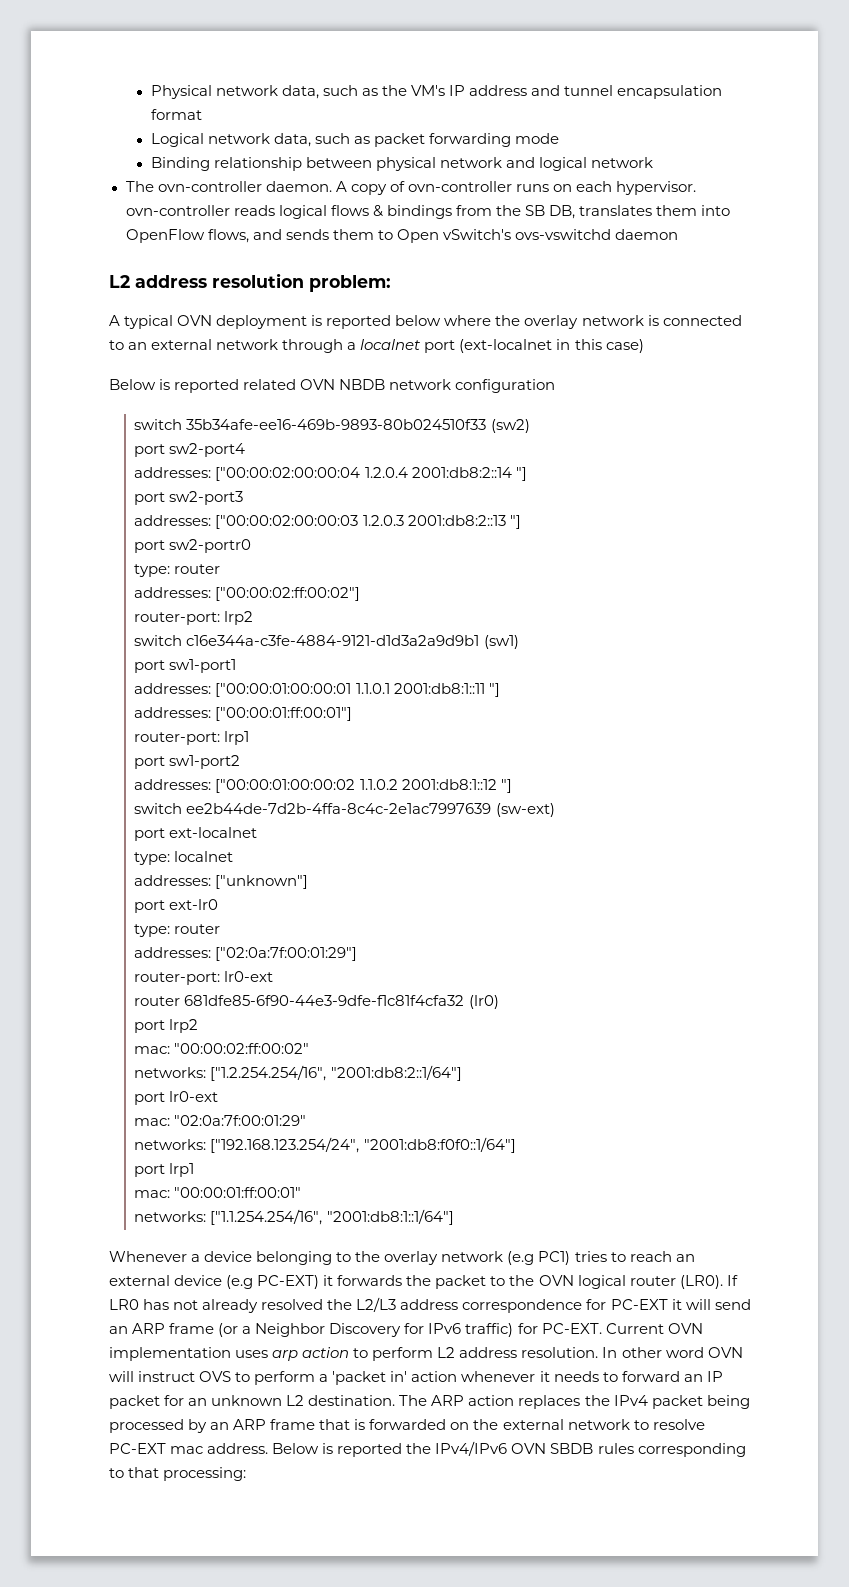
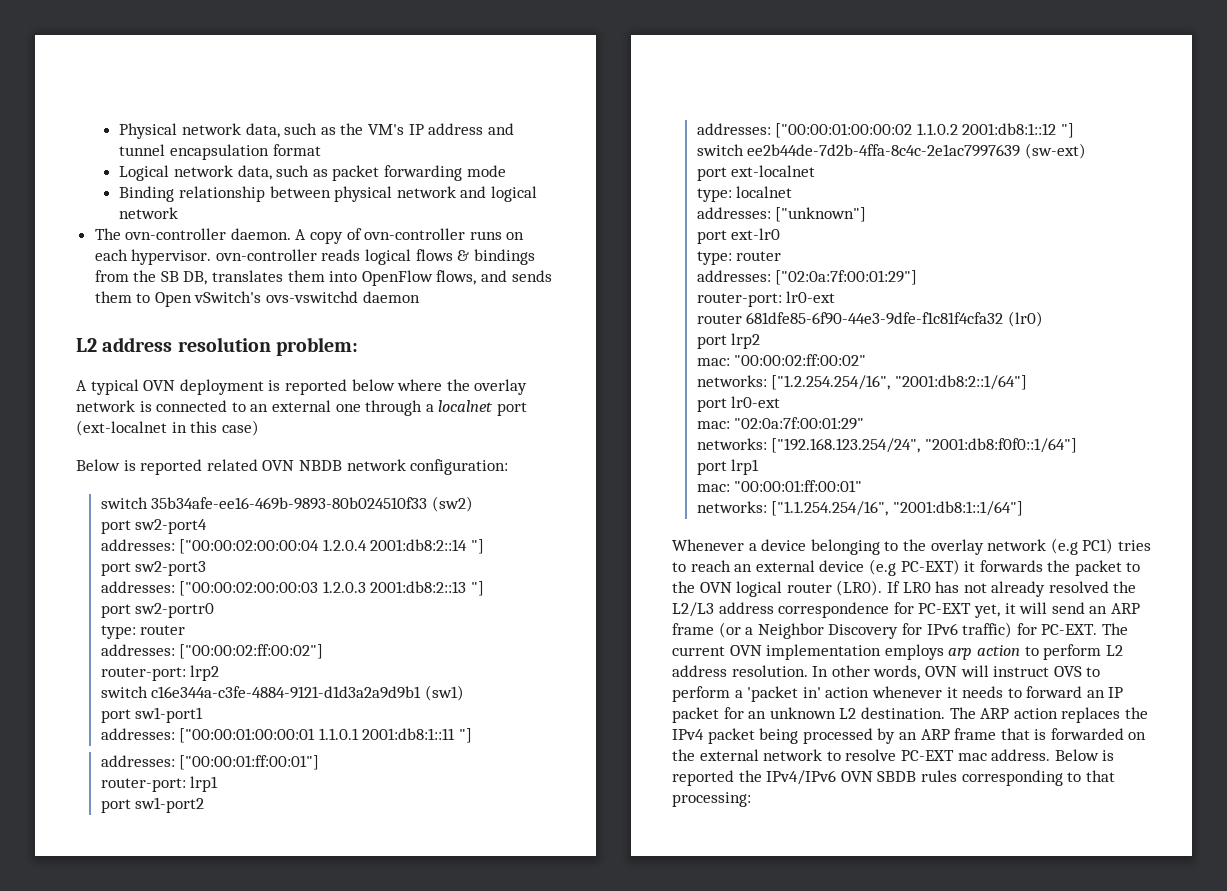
- A typical OVN deployment is reported below where the overlay network is connected to an external network through a localnet port (ext-localnet in this case)
+ A typical OVN deployment is reported below where the overlay network is connected to an external one through a localnet port (ext-localnet in this case)
- Below is reported related OVN NBDB network configuration
+ Below is reported related OVN NBDB network configuration:
- If LR0 has not already resolved the L2/L3 address correspondence for PC-EXT it will send an ARP frame (or a Neighbor Discovery for IPv6 traffic) for PC-EXT.
+ If LR0 has not already resolved the L2/L3 address correspondence for PC-EXT yet, it will send an ARP frame (or a Neighbor Discovery for IPv6 traffic) for PC-EXT.
- Current OVN implementation uses arp action to perform L2 address resolution.
+ The current OVN implementation employs arp action to perform L2 address resolution.
- In other word OVN will instruct OVS to perform a 'packet in' action whenever it needs to forward an IP packet for an unknown L2 destination.
+ In other words, OVN will instruct OVS to perform a 'packet in' action whenever it needs to forward an IP packet for an unknown L2 destination.

